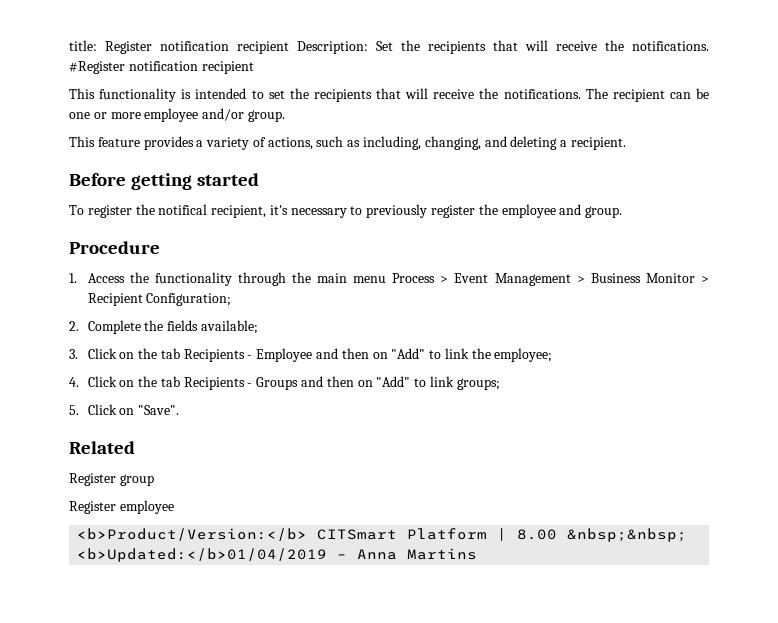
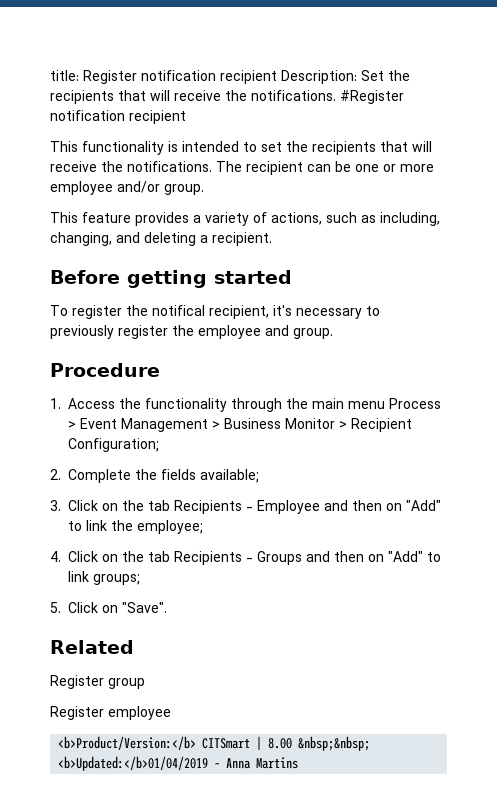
- <b>Product/Version:</b> CITSmart Platform | 8.00 &nbsp;&nbsp;
+ <b>Product/Version:</b> CITSmart | 8.00 &nbsp;&nbsp;

